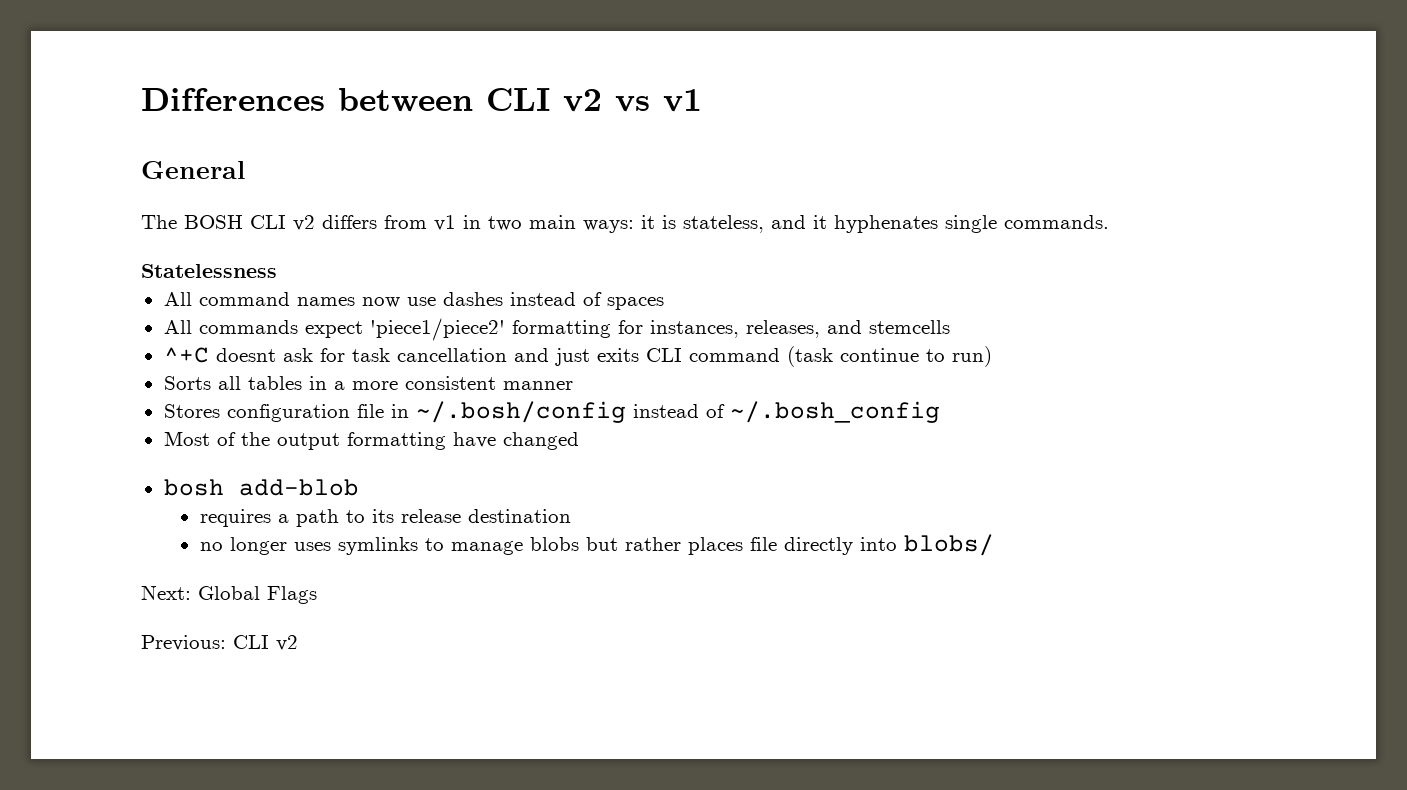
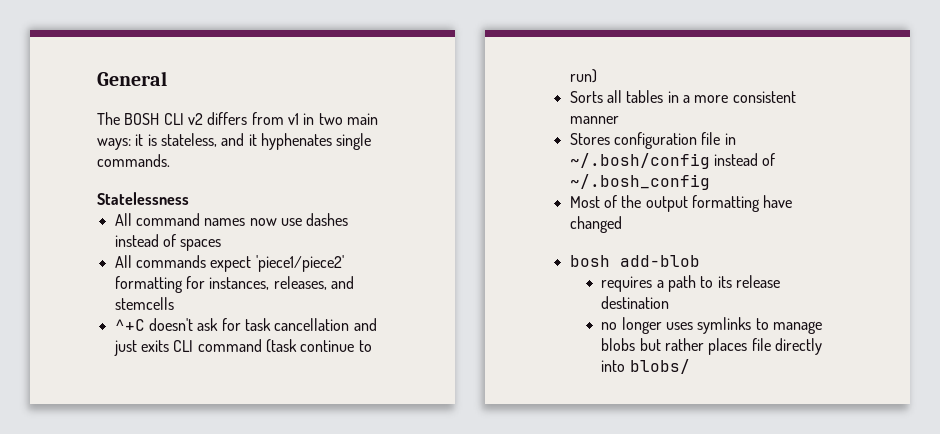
- Differences between CLI v2 vs v1
- ^+C doesnt ask for task cancellation and just exits CLI command (task continue to run)
+ ^+C doesn't ask for task cancellation and just exits CLI command (task continue to run)
- Next: Global Flags
- Previous: CLI v2

